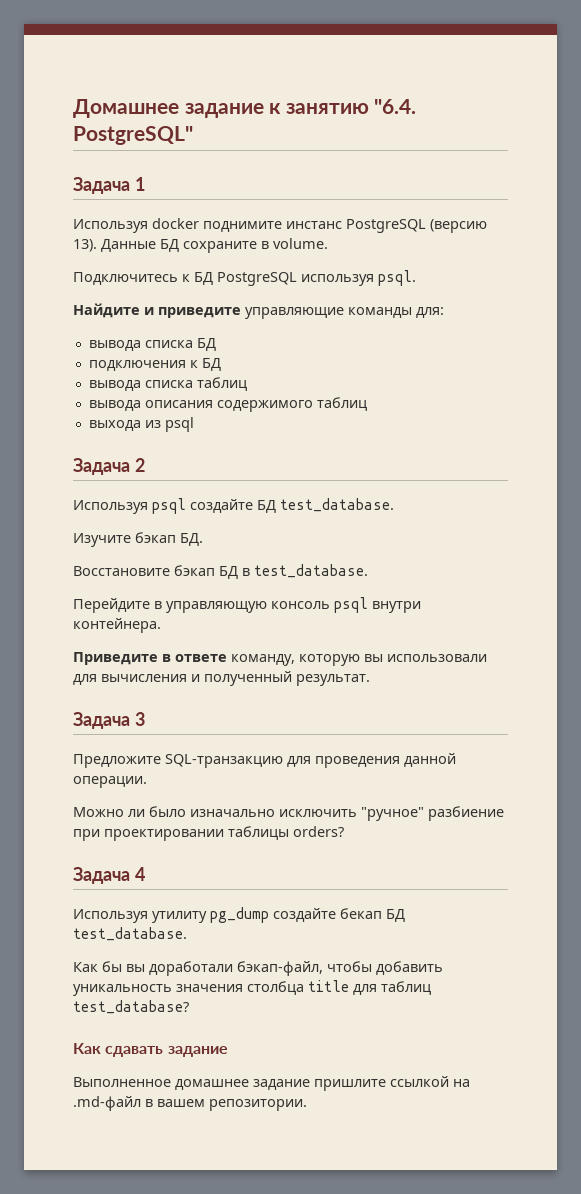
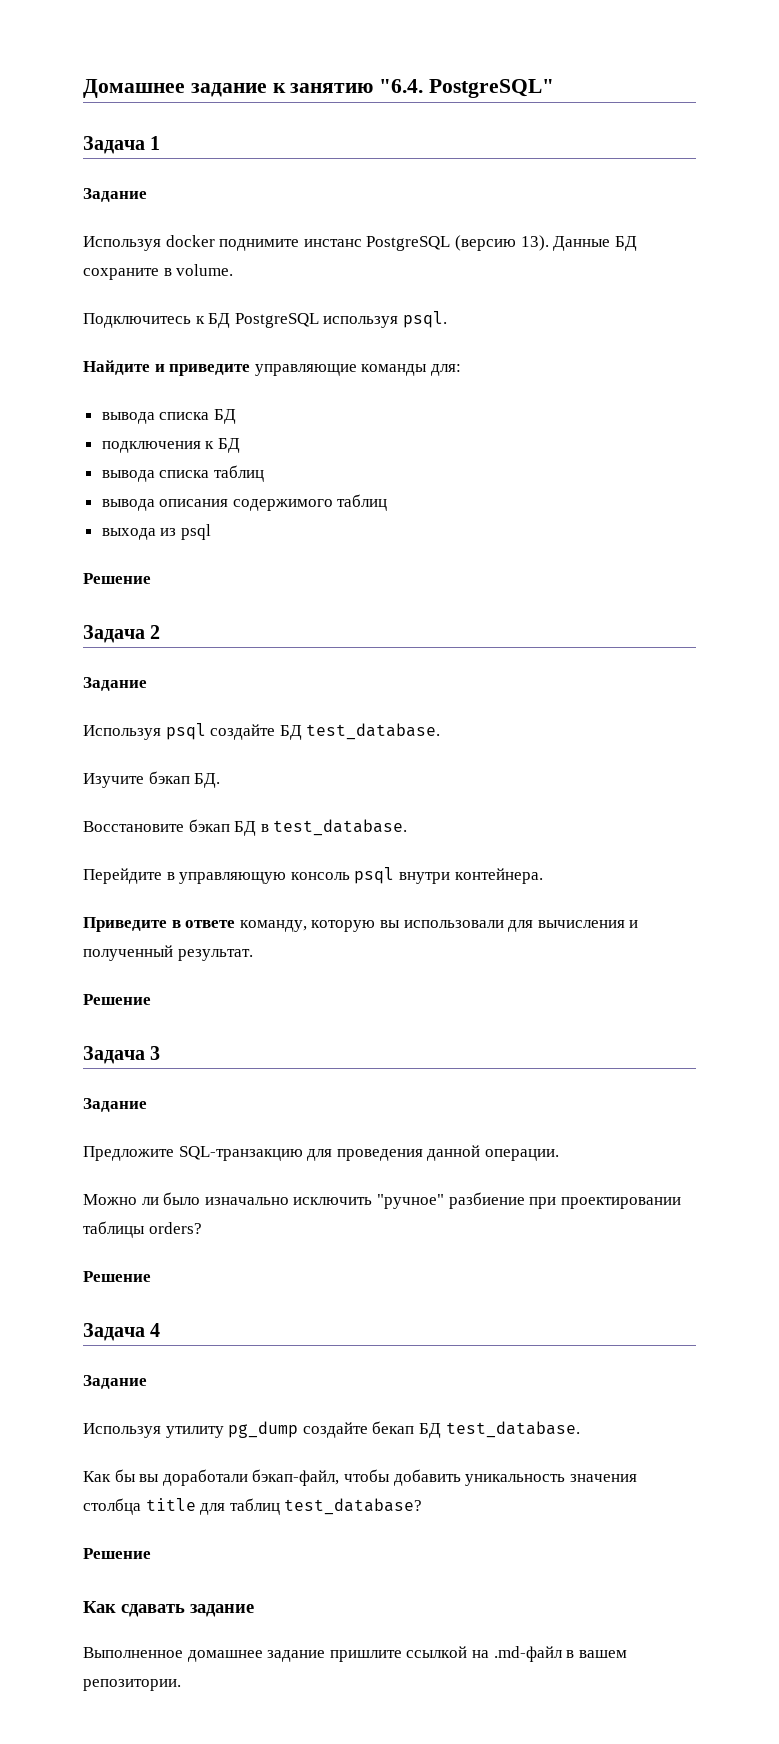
  Задача 1
+ Задание
  выхода из psql
+ Решение
  Задача 2
+ Задание
  Приведите в ответе команду, которую вы использовали для вычисления и полученный результат.
+ Решение
  Задача 3
+ Задание
  Можно ли было изначально исключить "ручное" разбиение при проектировании таблицы orders?
+ Решение
  Задача 4
+ Задание
  Как бы вы доработали бэкап-файл, чтобы добавить уникальность значения столбца title для таблиц test_database?
+ Решение

